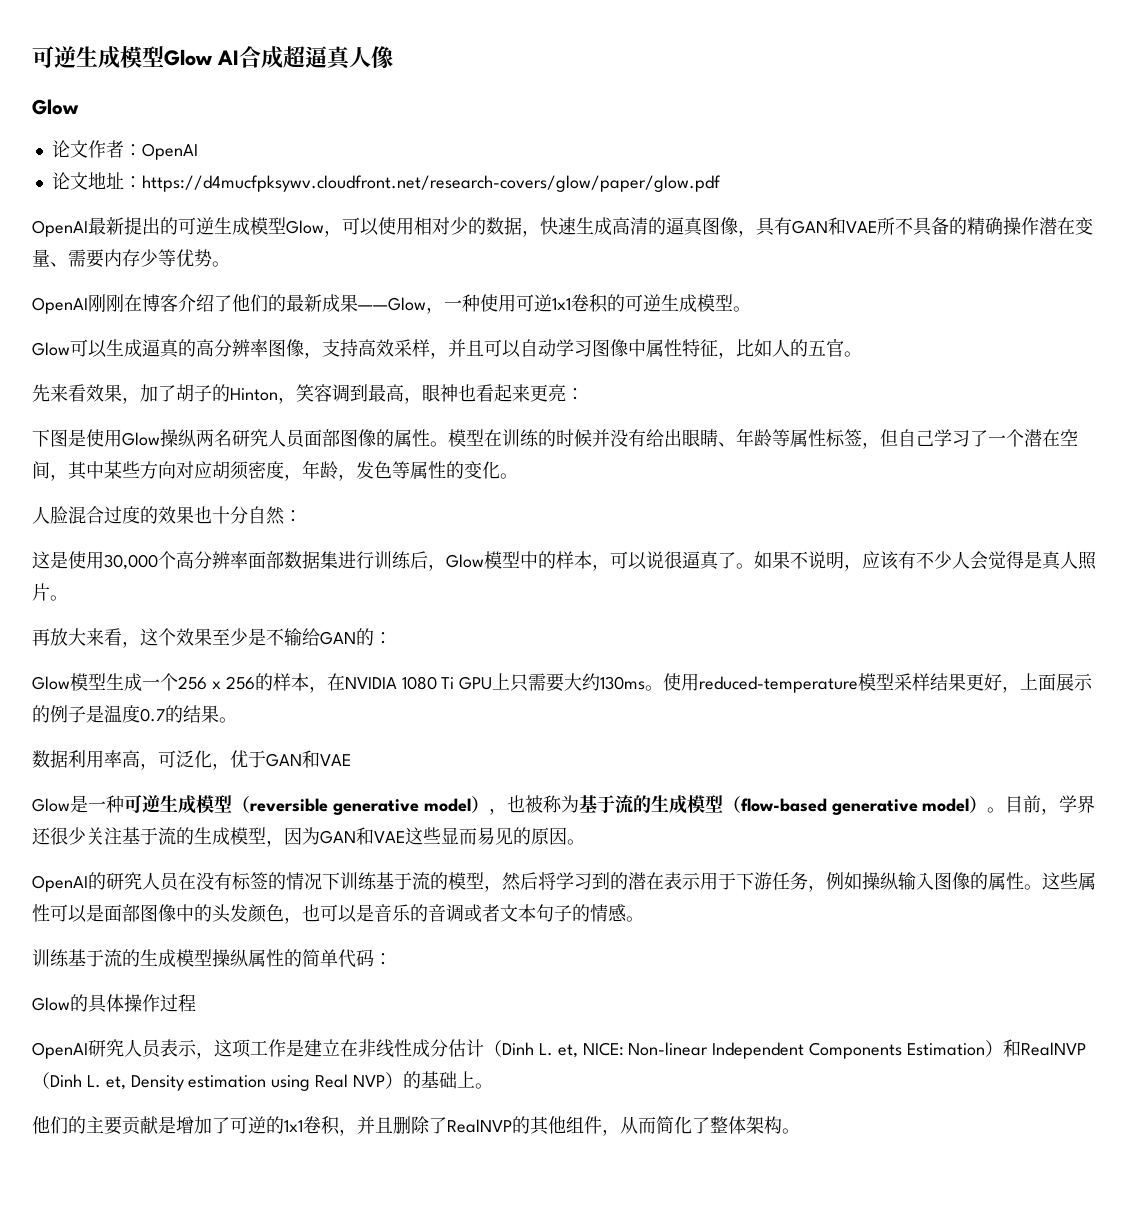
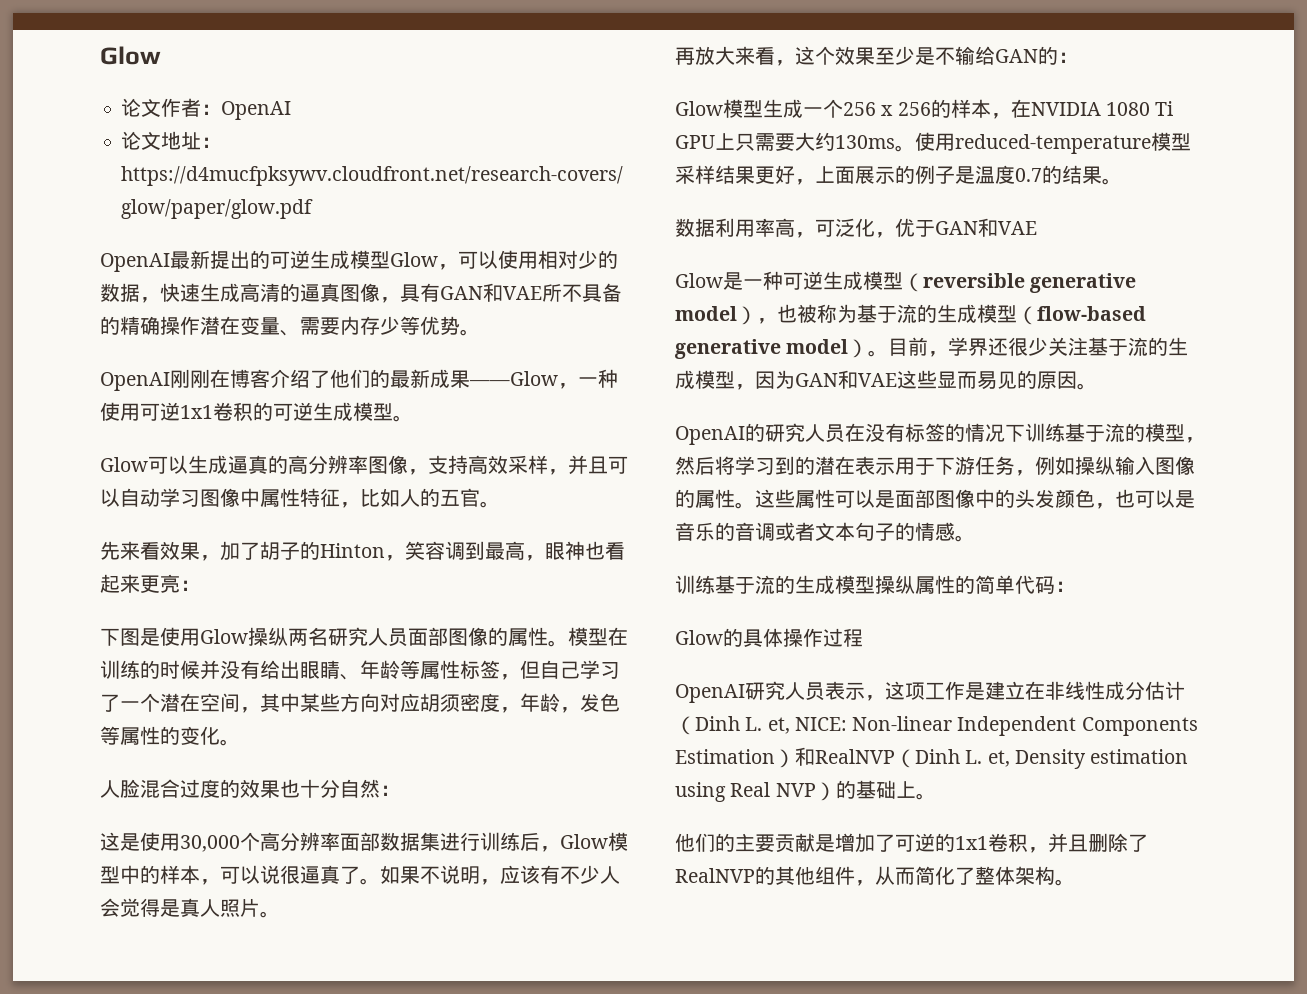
- 可逆生成模型Glow AI合成超逼真人像

